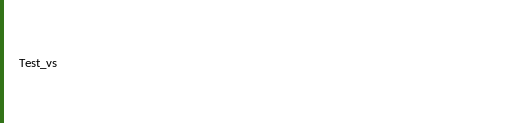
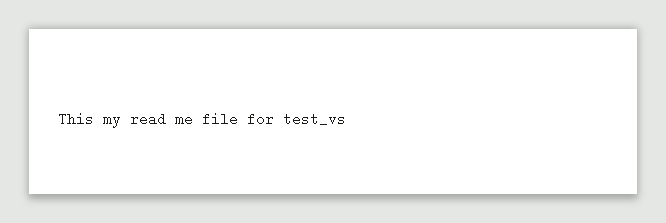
- Test_vs
+ This my read me file for test_vs

